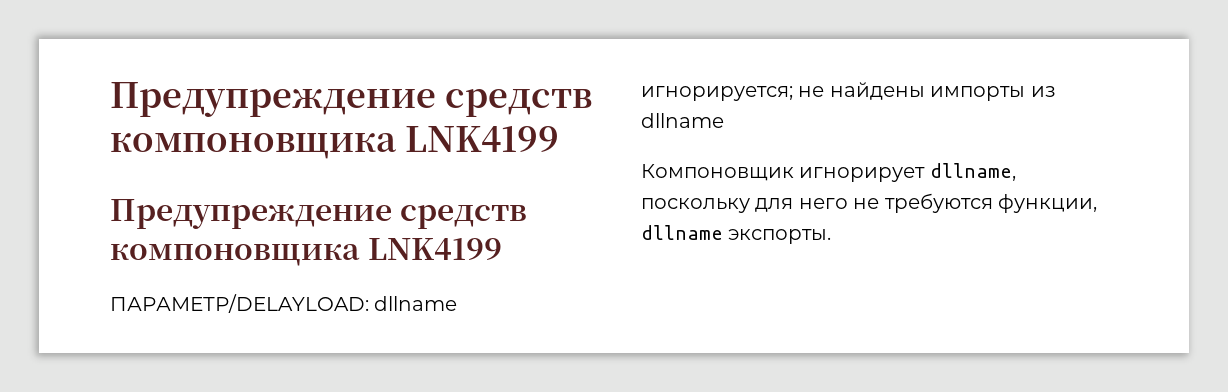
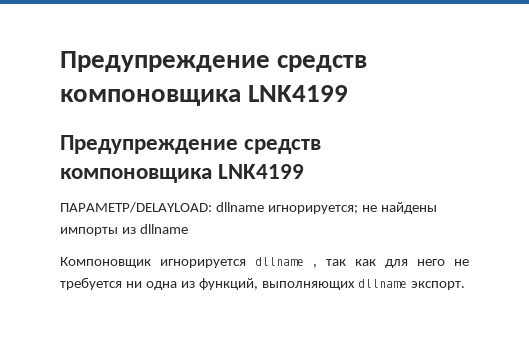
- Компоновщик игнорирует dllname, поскольку для него не требуются функции, dllname экспорты.
+ Компоновщик игнорируется dllname , так как для него не требуется ни одна из функций, выполняющих dllname экспорт.

